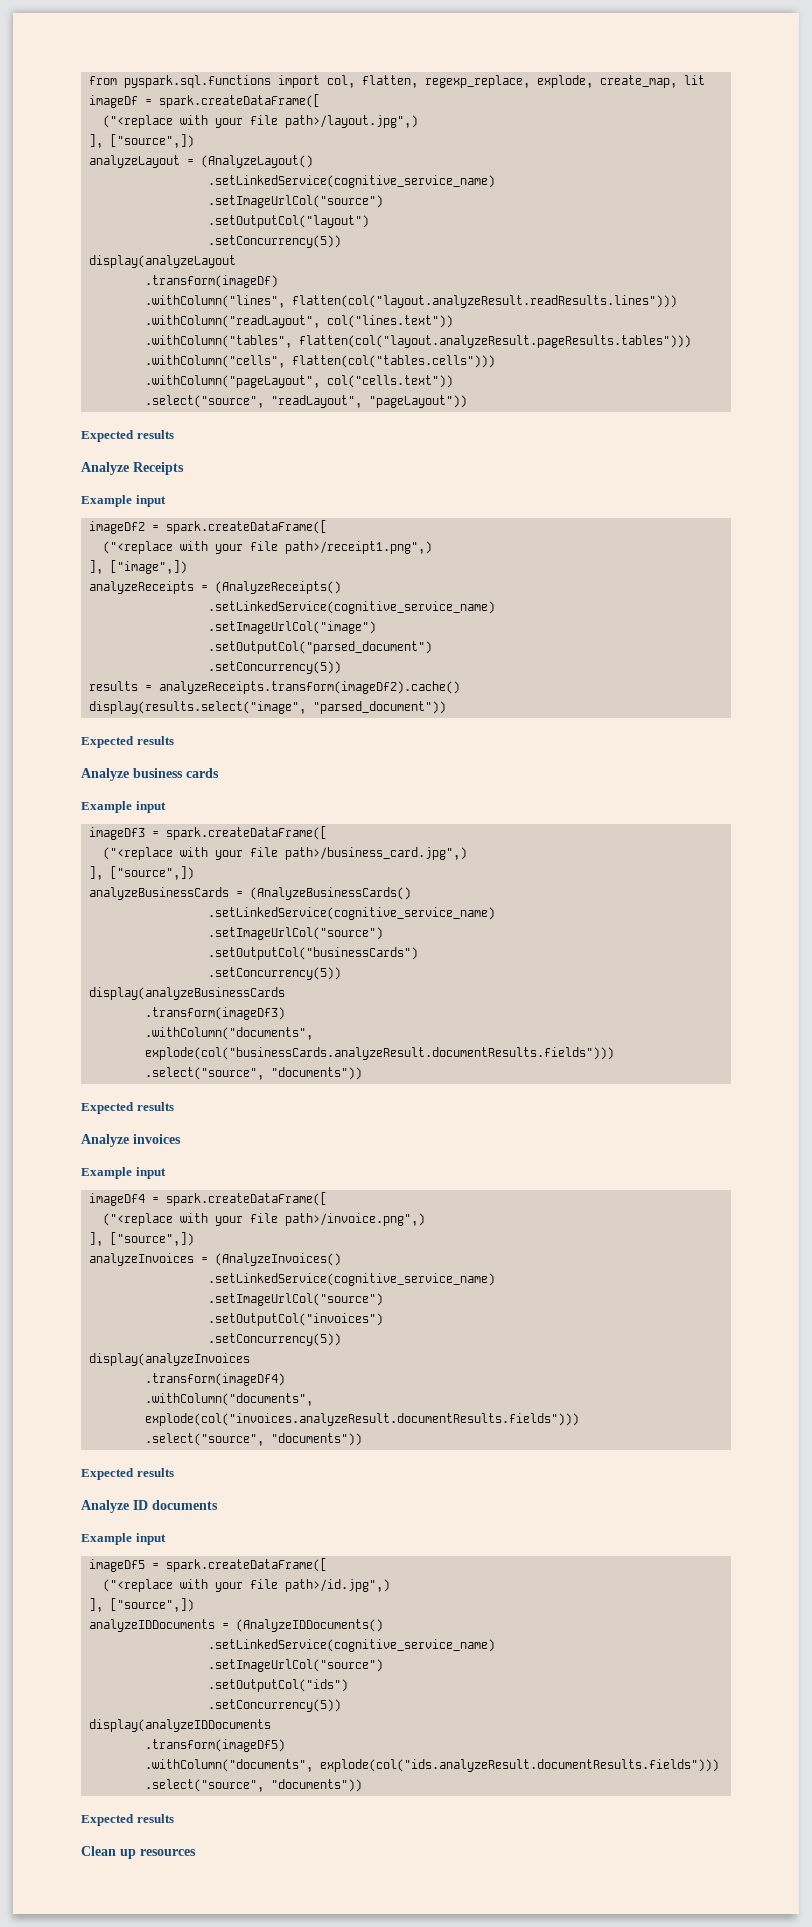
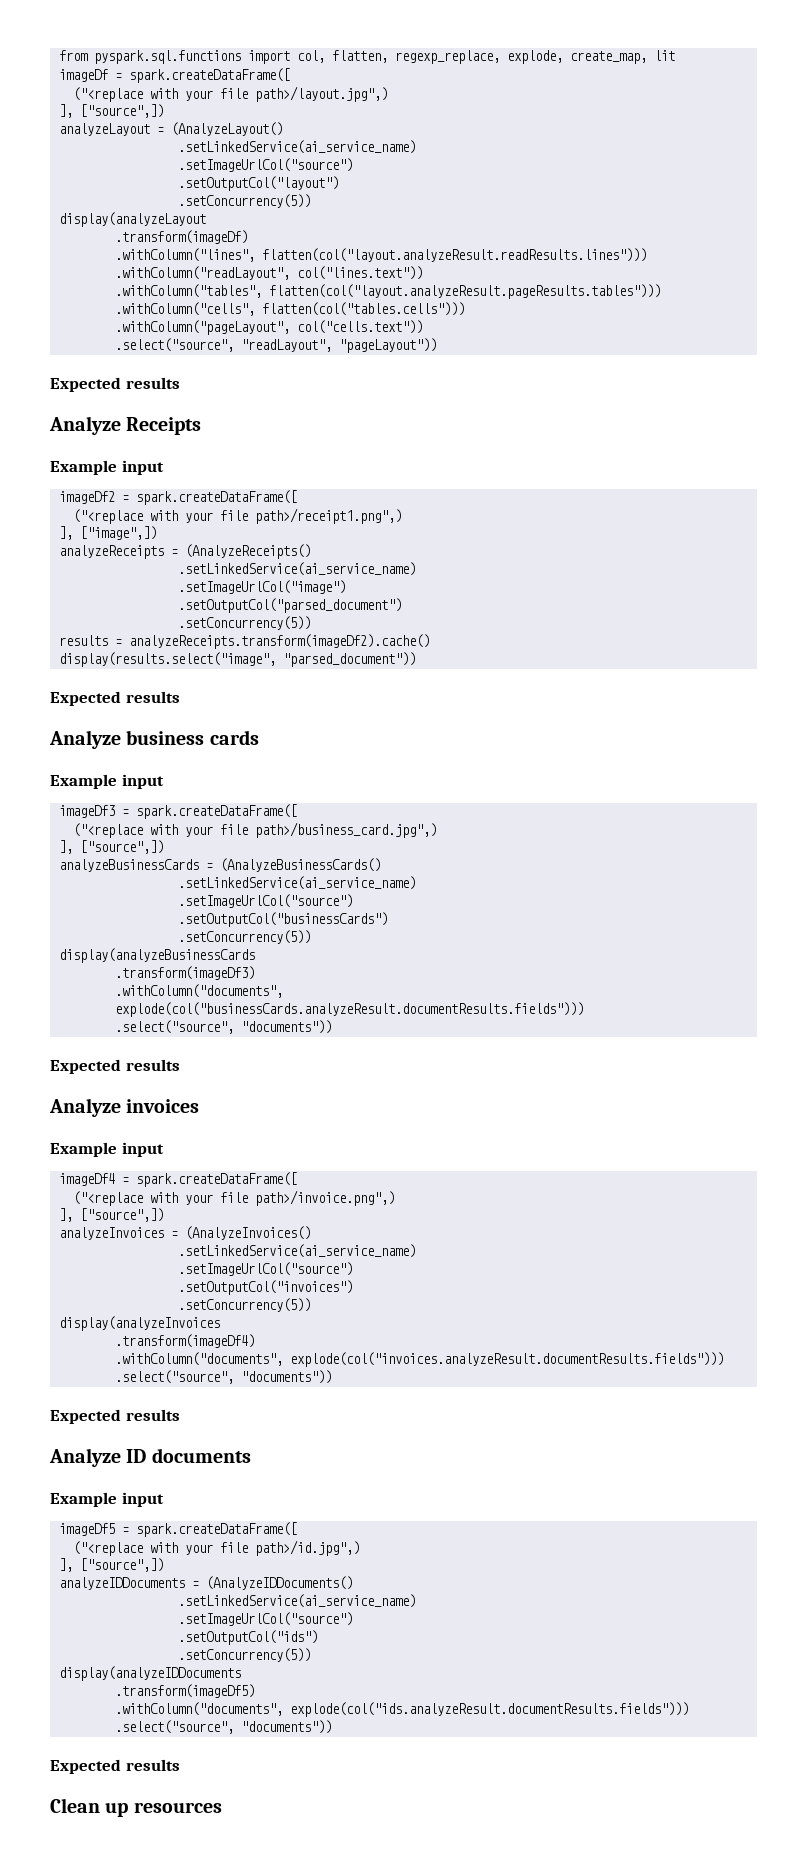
  analyzeLayout = (AnalyzeLayout()
- .setLinkedService(cognitive_service_name)
+ .setLinkedService(ai_service_name)
  analyzeReceipts = (AnalyzeReceipts()
- .setLinkedService(cognitive_service_name)
+ .setLinkedService(ai_service_name)
  analyzeBusinessCards = (AnalyzeBusinessCards()
- .setLinkedService(cognitive_service_name)
+ .setLinkedService(ai_service_name)
  analyzeInvoices = (AnalyzeInvoices()
- .setLinkedService(cognitive_service_name)
+ .setLinkedService(ai_service_name)
  analyzeIDDocuments = (AnalyzeIDDocuments()
- .setLinkedService(cognitive_service_name)
+ .setLinkedService(ai_service_name)

